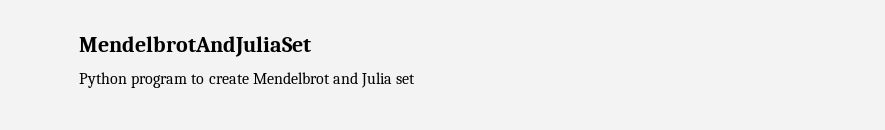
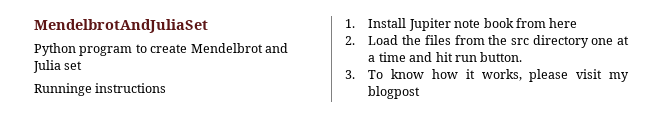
+ Runninge instructions
+ 1. Install Jupiter note book from here
+ 2. Load the files from the src directory one at a time and hit run button.
+ 3. To know how it works, please visit my blogpost

